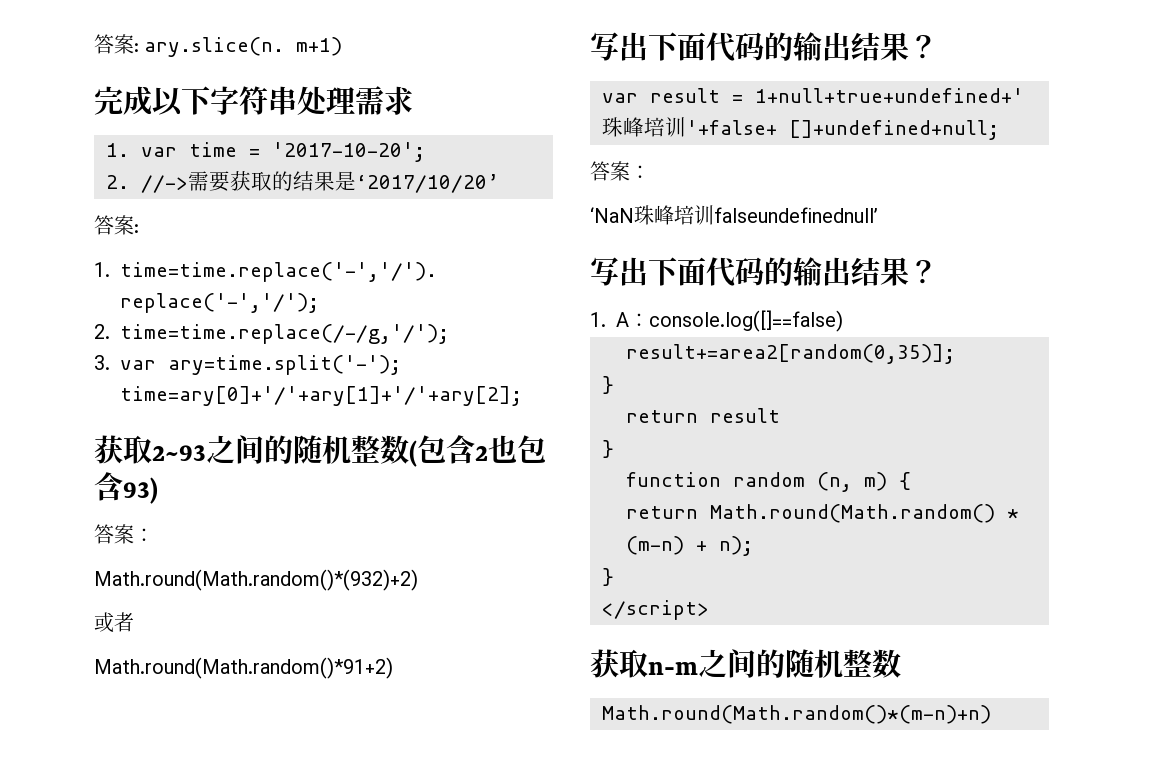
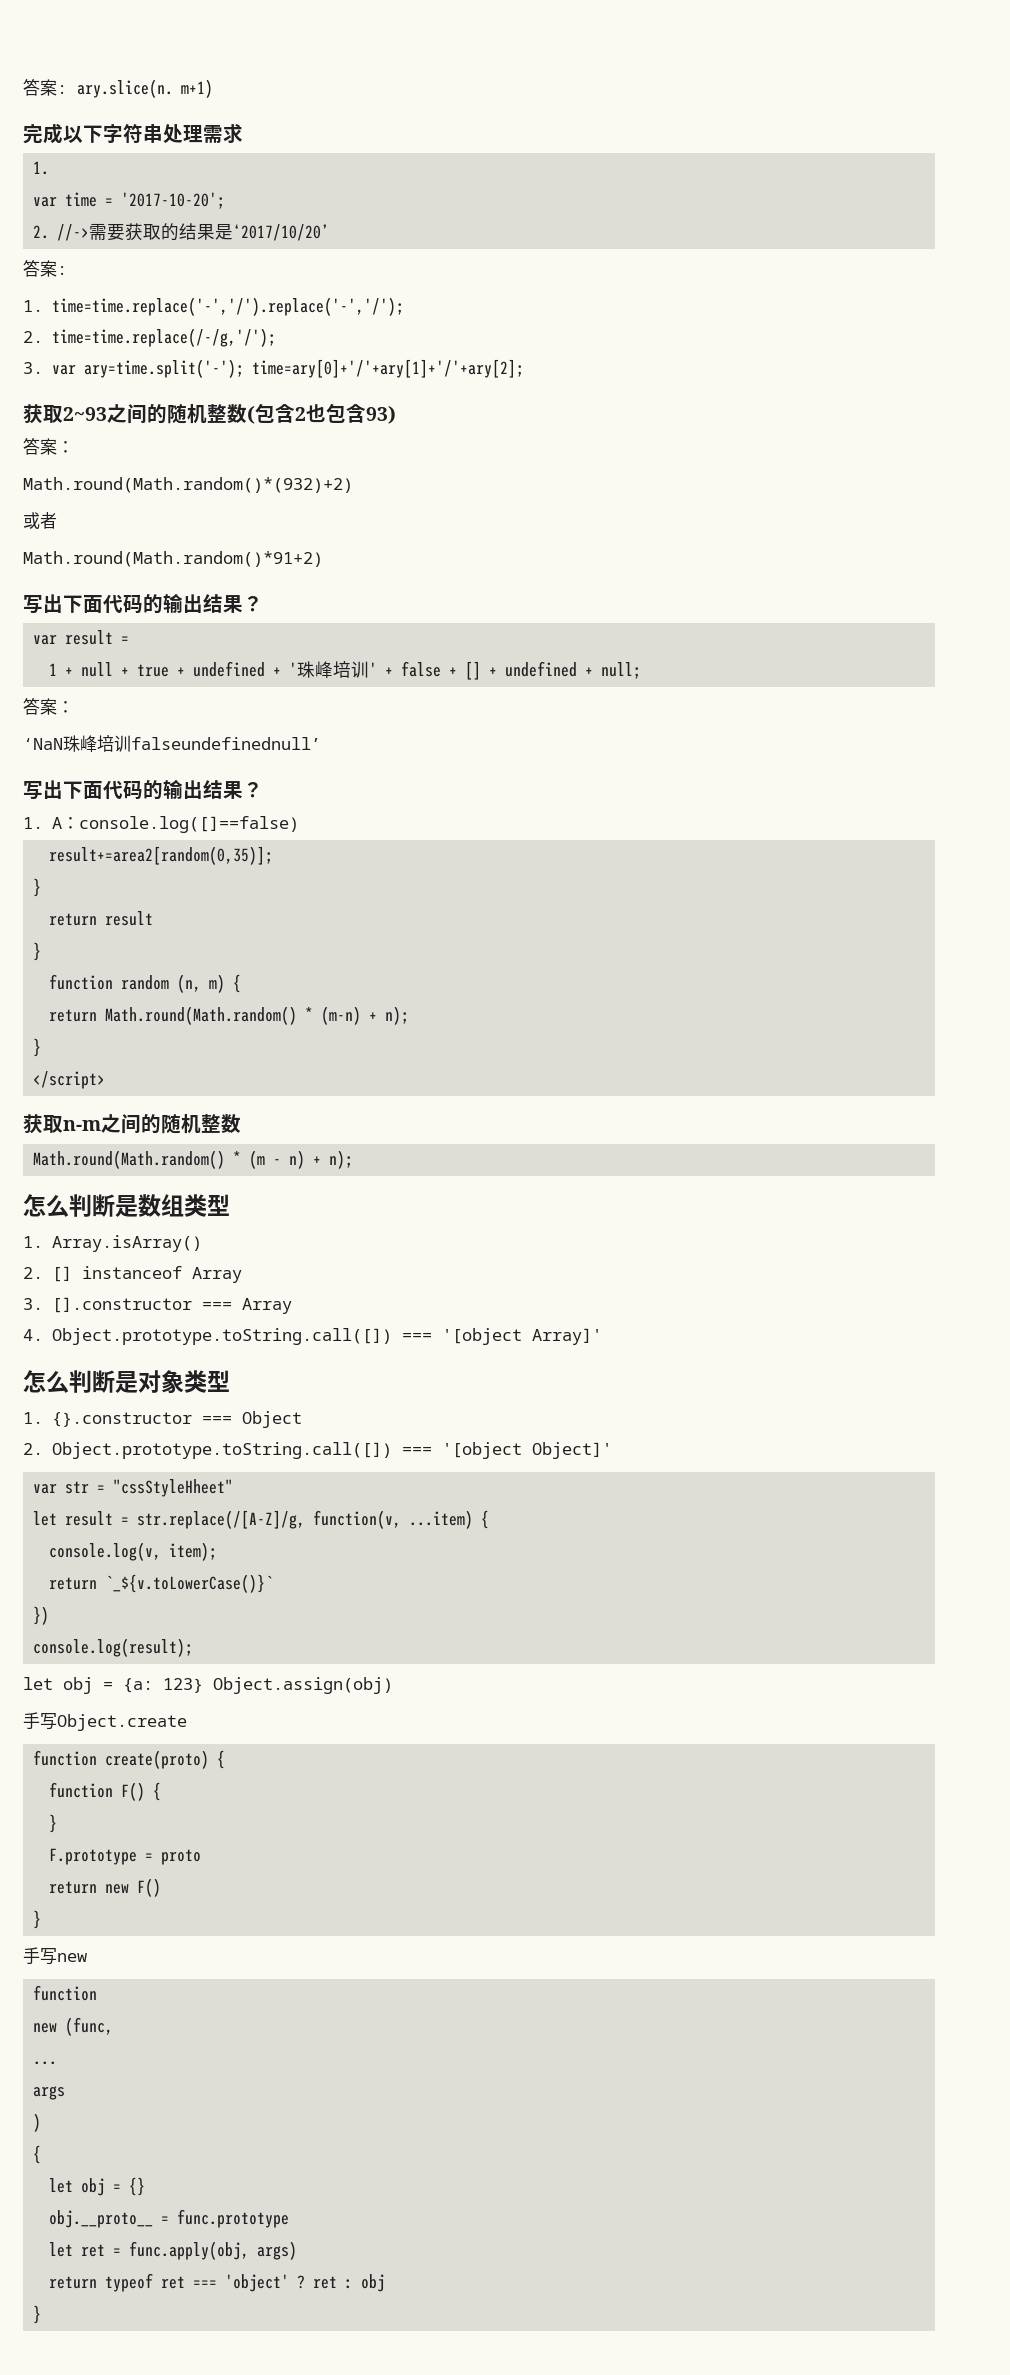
  完成以下字符串处理需求
- 1. var time = '2017-10-20';
+ 1.
+ var time = '2017-10-20';
- var result = 1+null+true+undefined+'珠峰培训'+false+ []+undefined+null;
+ var result =
+ 1 + null + true + undefined + '珠峰培训' + false + [] + undefined + null;
- Math.round(Math.random()*(m-n)+n)
+ Math.round(Math.random() * (m - n) + n);
+ 怎么判断是数组类型
+ 1. Array.isArray()
+ 2. [] instanceof Array
+ 3. [].constructor === Array
+ 4. Object.prototype.toString.call([]) === '[object Array]'
+ 怎么判断是对象类型
+ 1. {}.constructor === Object
+ 2. Object.prototype.toString.call([]) === '[object Object]'
+ var str = "cssStyleHheet"
+ let result = str.replace(/[A-Z]/g, function(v, ...item) {
+ console.log(v, item);
+ return `_${v.toLowerCase()}`
+ })
+ console.log(result);
+ let obj = {a: 123} Object.assign(obj)
+ 手写Object.create
+ function create(proto) {
+ function F() {
+ }
+ F.prototype = proto
+ return new F()
+ }
+ 手写new
+ function
+ new (func,
+ ...
+ args
+ )
+ {
+ let obj = {}
+ obj.__proto__ = func.prototype
+ let ret = func.apply(obj, args)
+ return typeof ret === 'object' ? ret : obj
+ }

